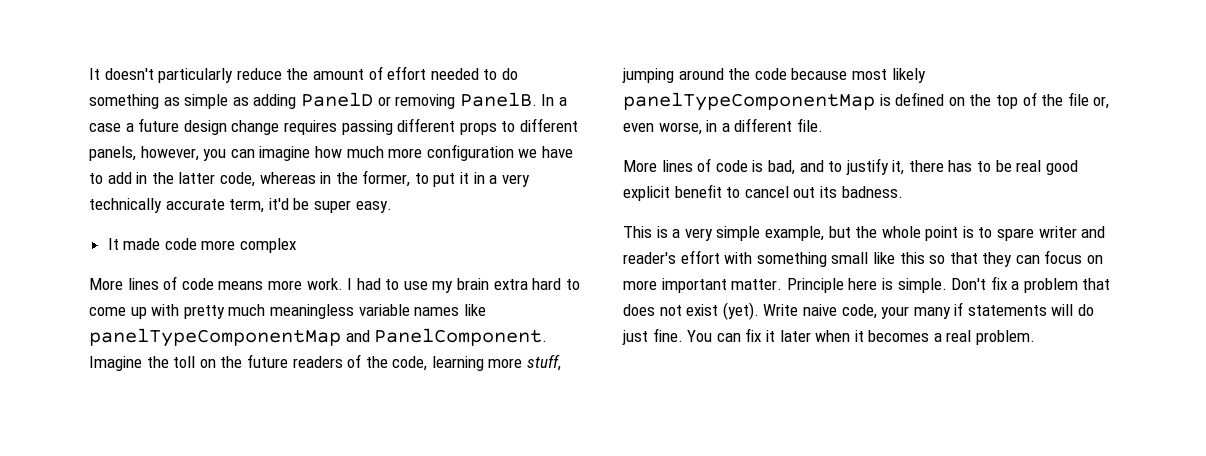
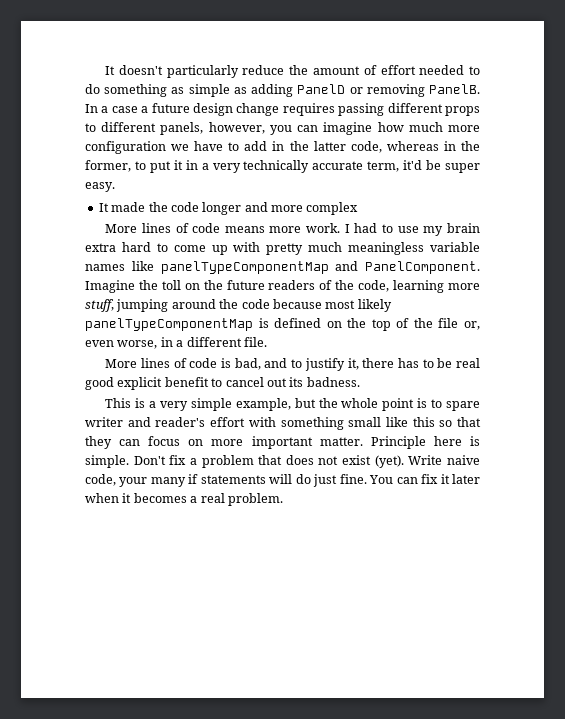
- It made code more complex
+ It made the code longer and more complex

